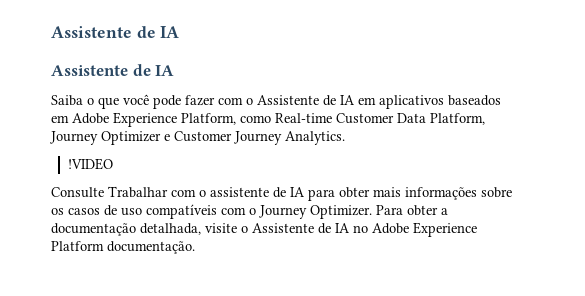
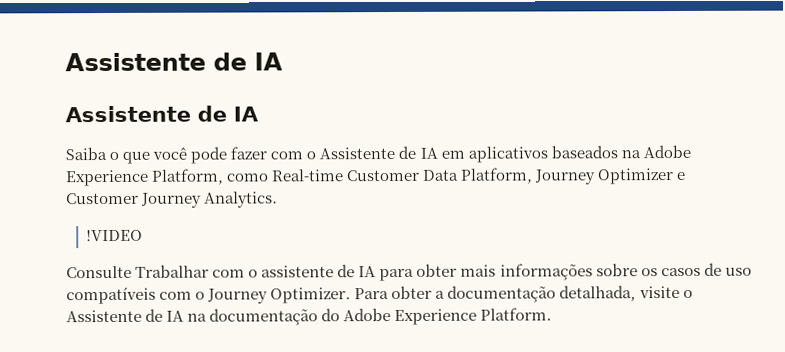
- Saiba o que você pode fazer com o Assistente de IA em aplicativos baseados em Adobe Experience Platform, como Real-time Customer Data Platform, Journey Optimizer e Customer Journey Analytics.
+ Saiba o que você pode fazer com o Assistente de IA em aplicativos baseados na Adobe Experience Platform, como Real-time Customer Data Platform, Journey Optimizer e Customer Journey Analytics.
- Para obter a documentação detalhada, visite o Assistente de IA no Adobe Experience Platform documentação.
+ Para obter a documentação detalhada, visite o Assistente de IA na documentação do Adobe Experience Platform.

